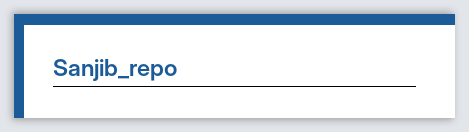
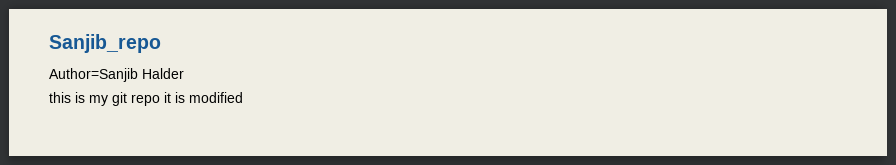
+ Author=Sanjib Halder
+ this is my git repo it is modified

